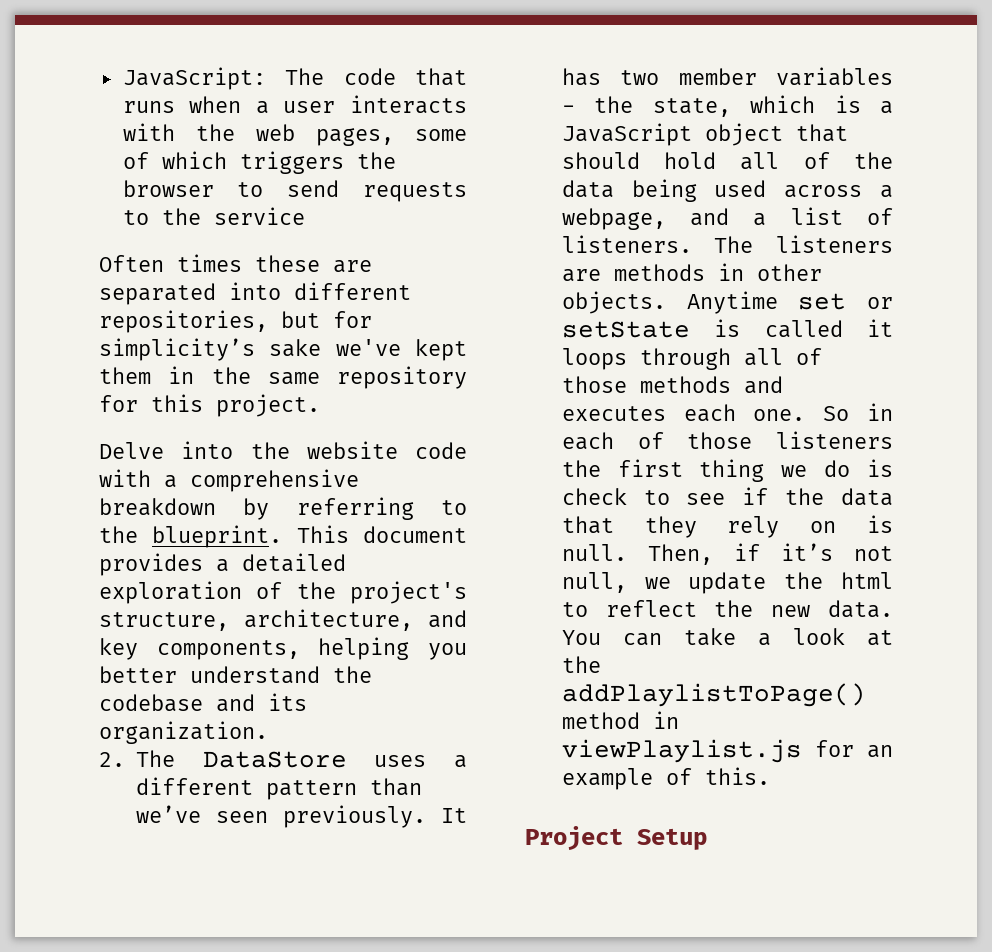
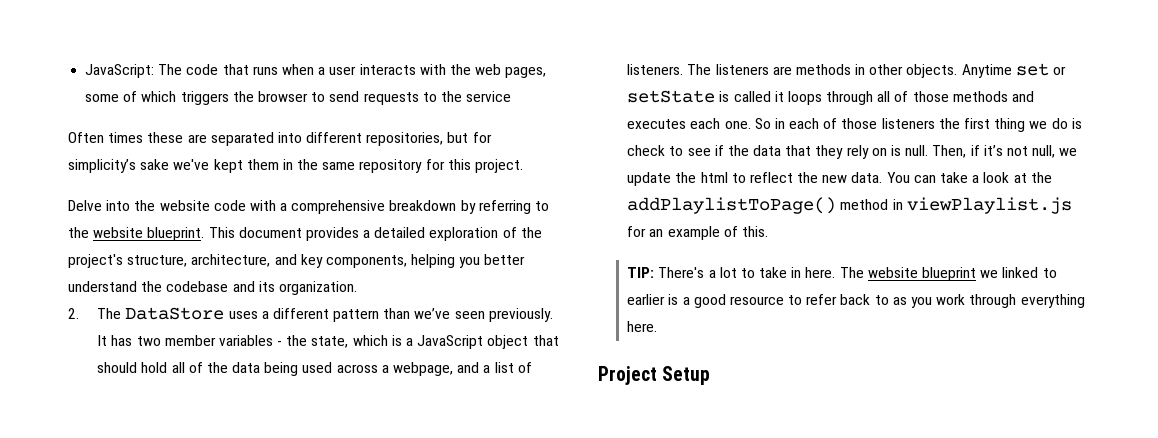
- Delve into the website code with a comprehensive breakdown by referring to the blueprint.
+ Delve into the website code with a comprehensive breakdown by referring to the website blueprint.
+ TIP: There's a lot to take in here. The website blueprint we linked to earlier is a good resource to refer back to as you work through everything here.

